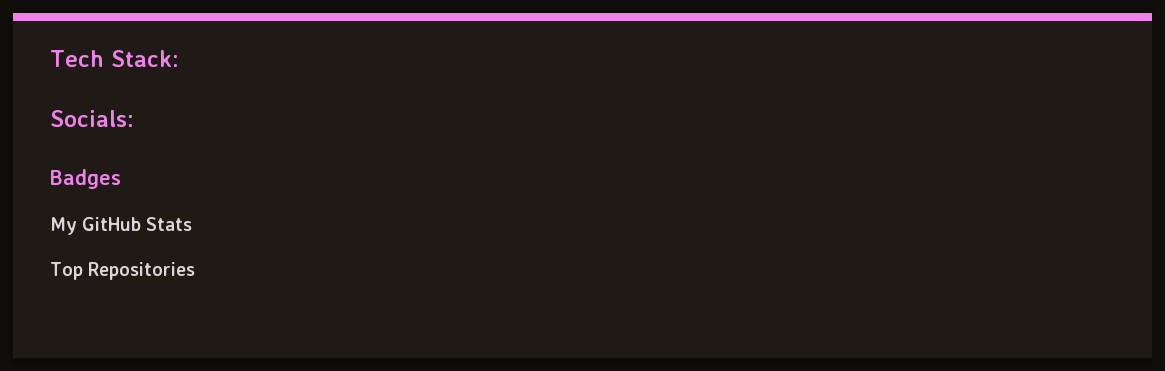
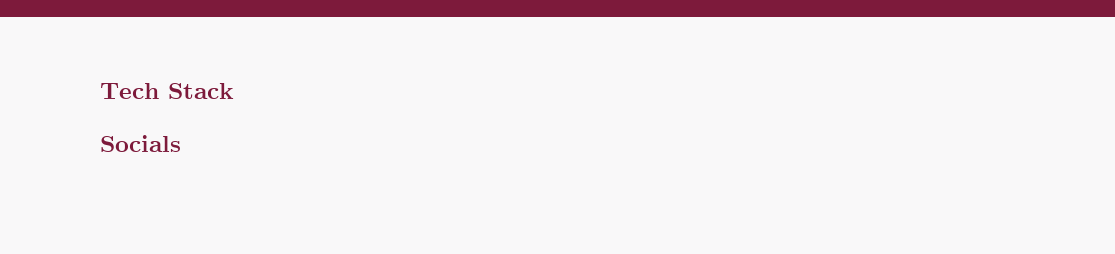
- Tech Stack:
- Socials:
- Badges
- My GitHub Stats
- Top Repositories
+ Tech Stack
+ Socials

